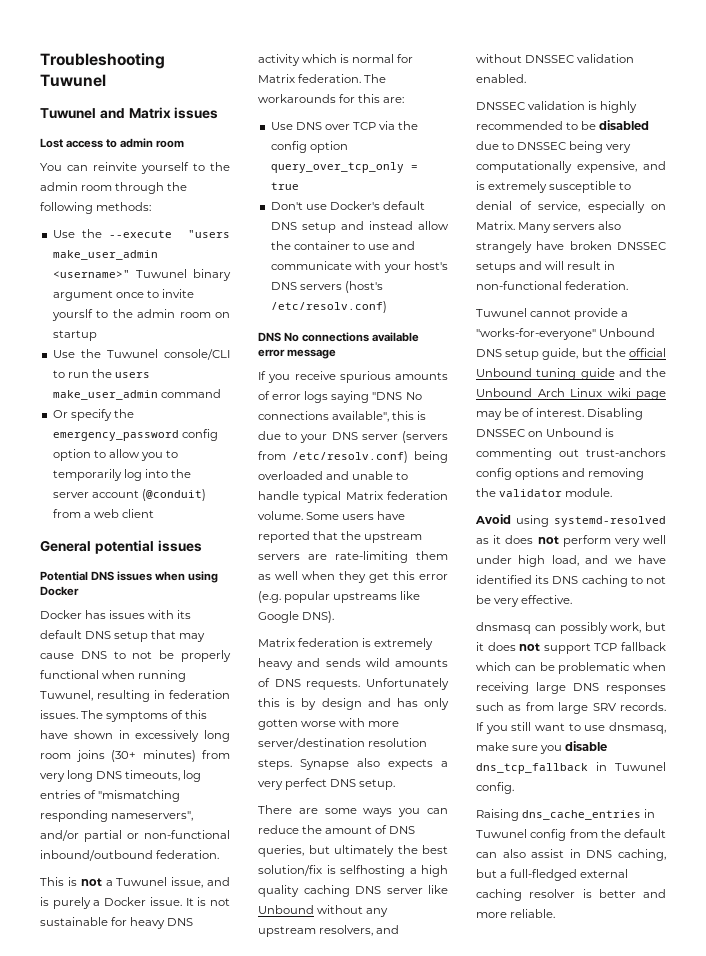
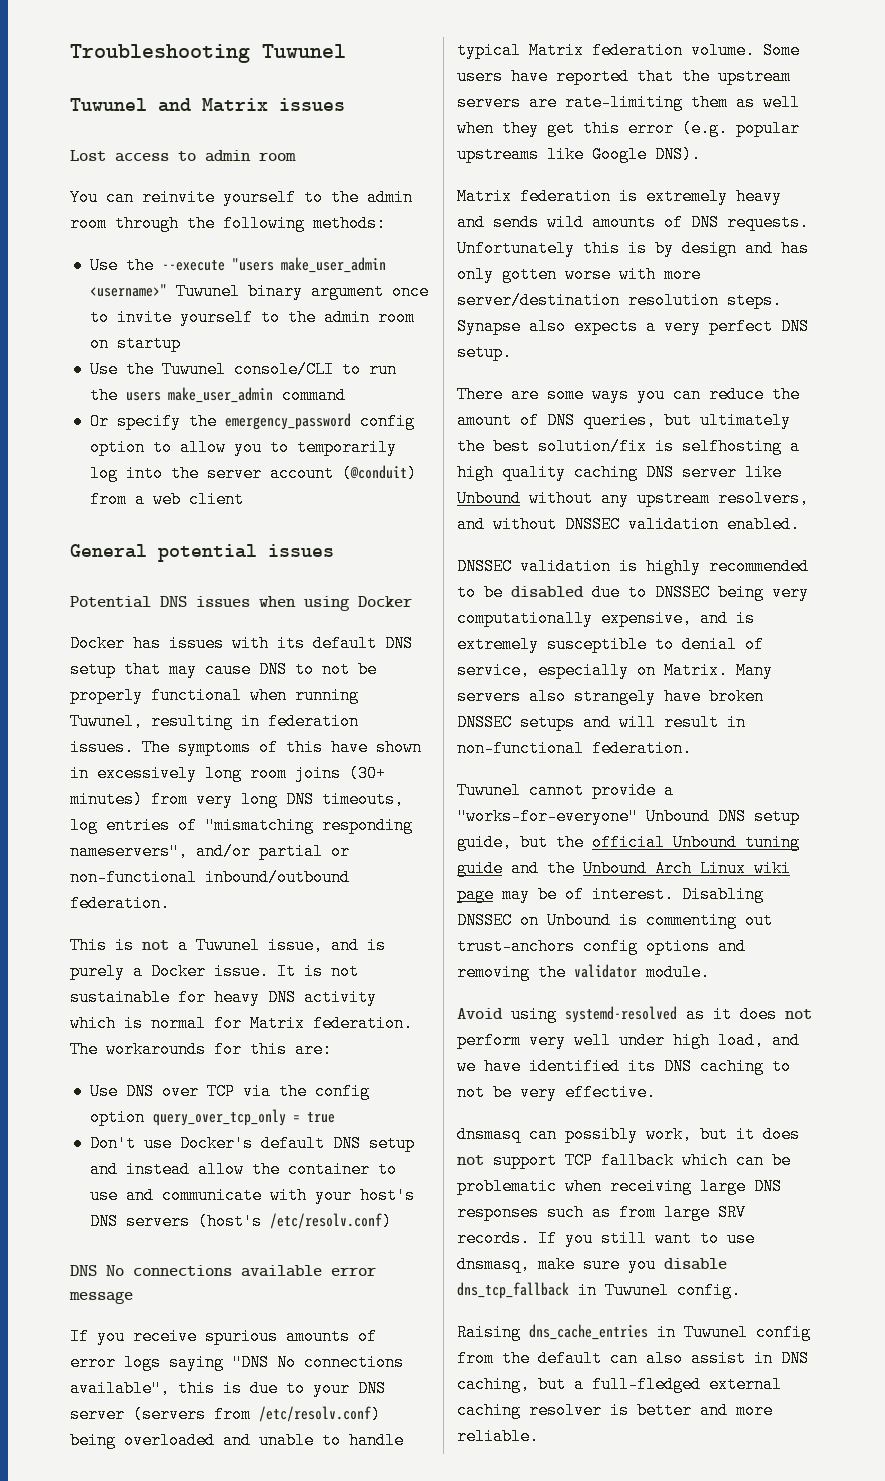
- Use the --execute "users make_user_admin <username>" Tuwunel binary argument once to invite yourslf to the admin room on startup
+ Use the --execute "users make_user_admin <username>" Tuwunel binary argument once to invite yourself to the admin room on startup

